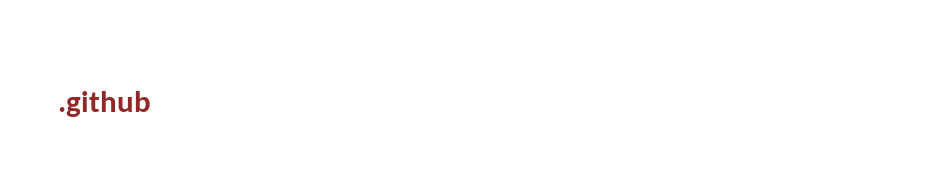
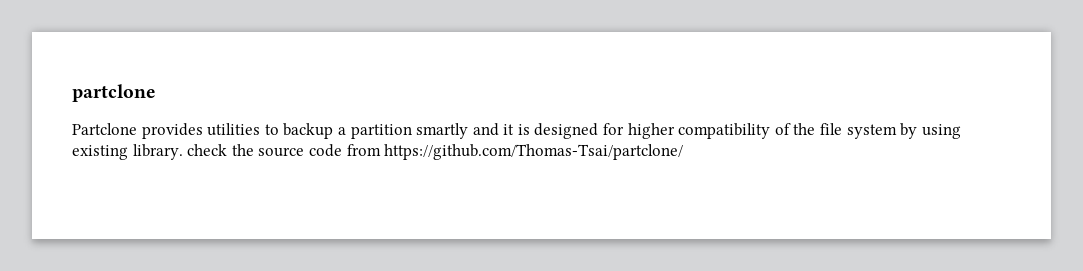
- .github
+ partclone
+ Partclone provides utilities to backup a partition smartly and it is designed for higher compatibility of the file system by using existing library. check the source code from https://github.com/Thomas-Tsai/partclone/

